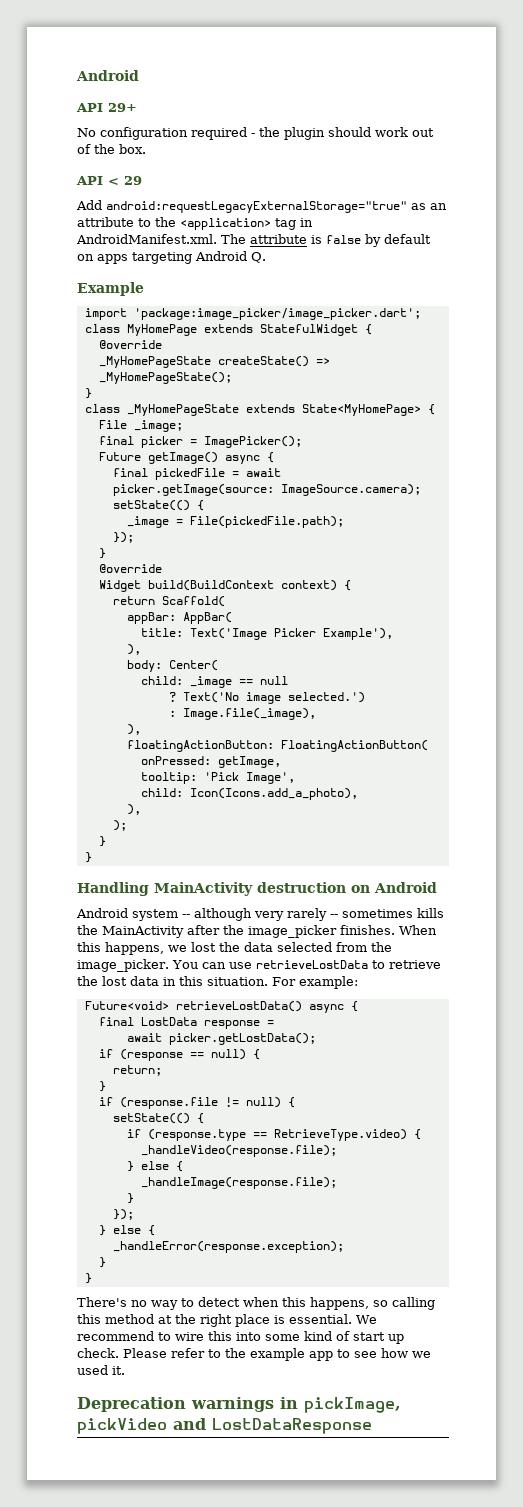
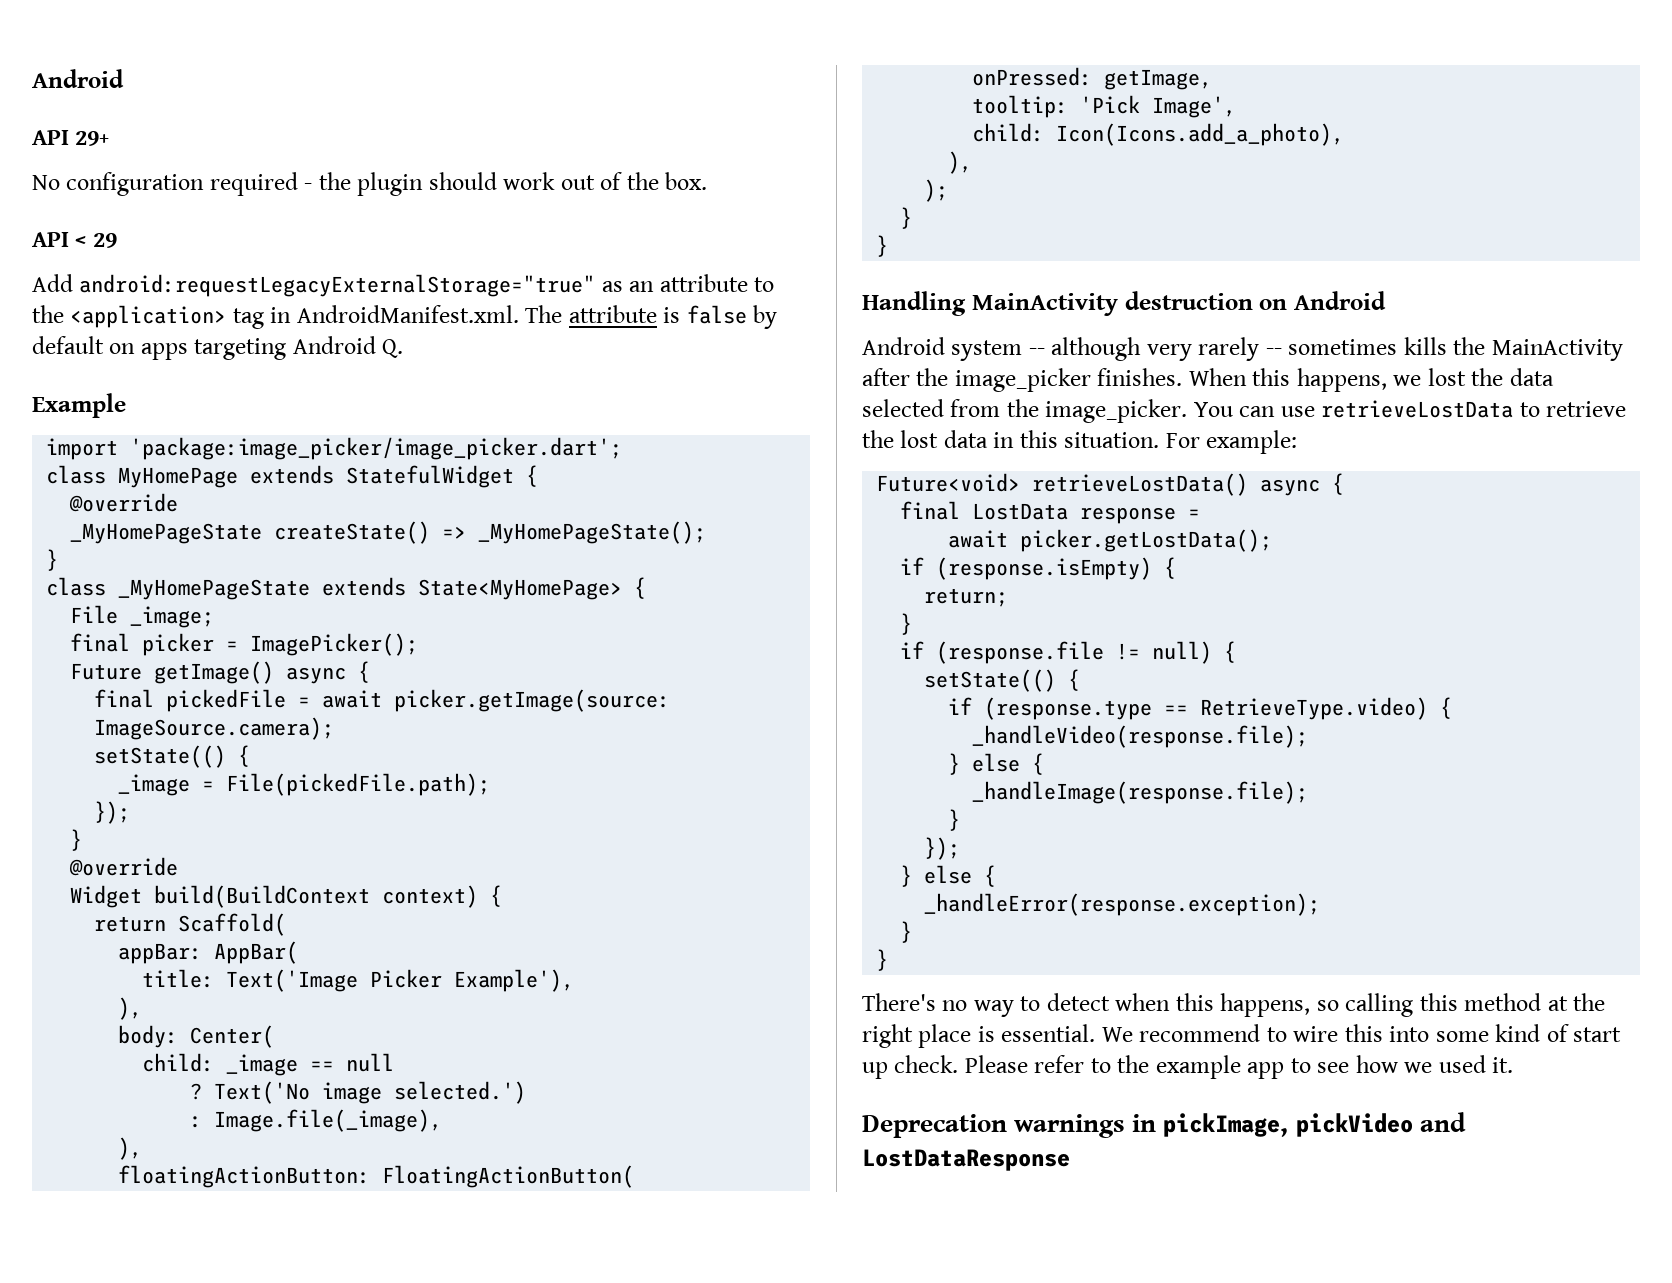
- if (response == null) {
+ if (response.isEmpty) {

